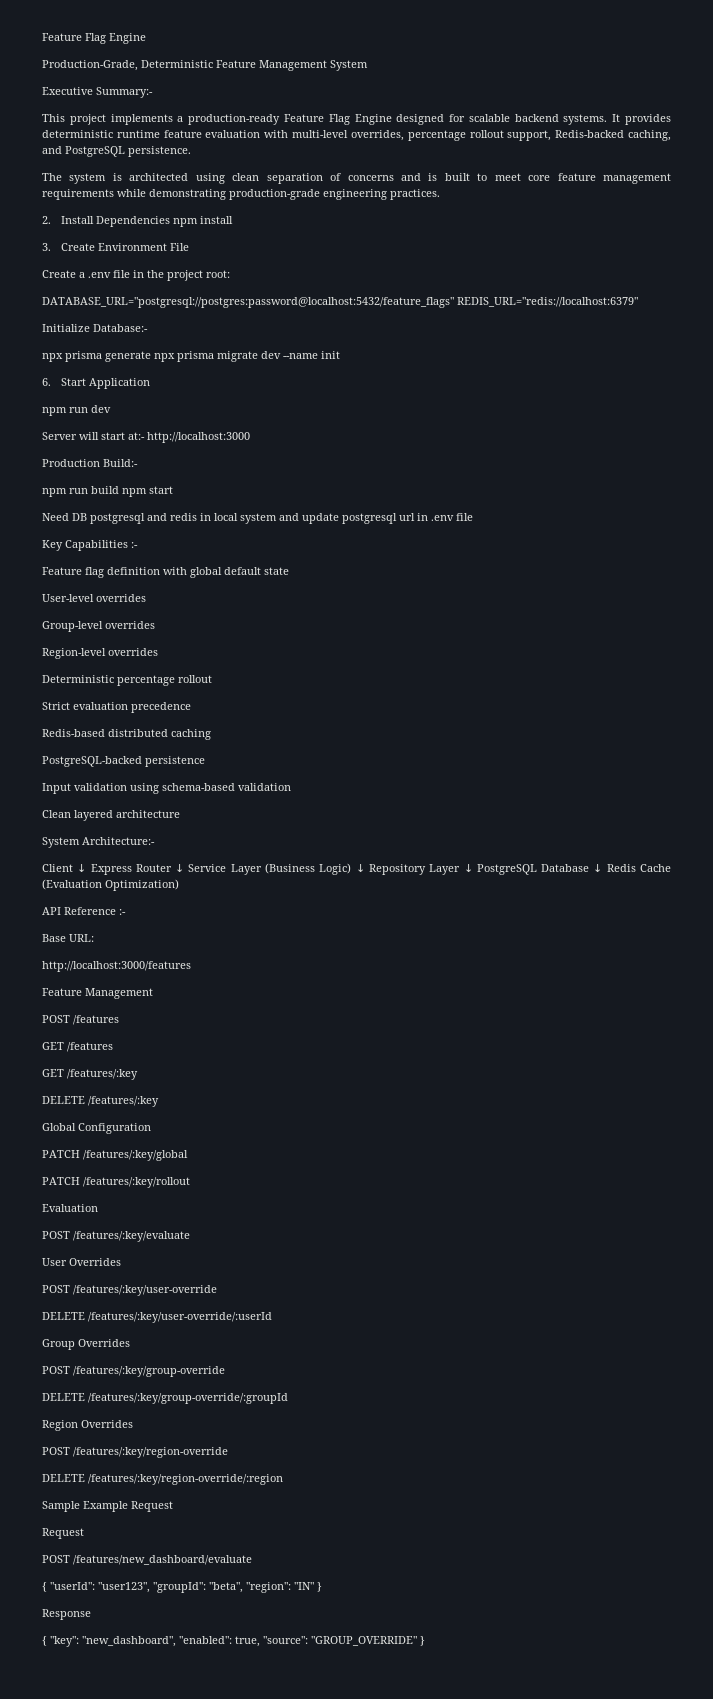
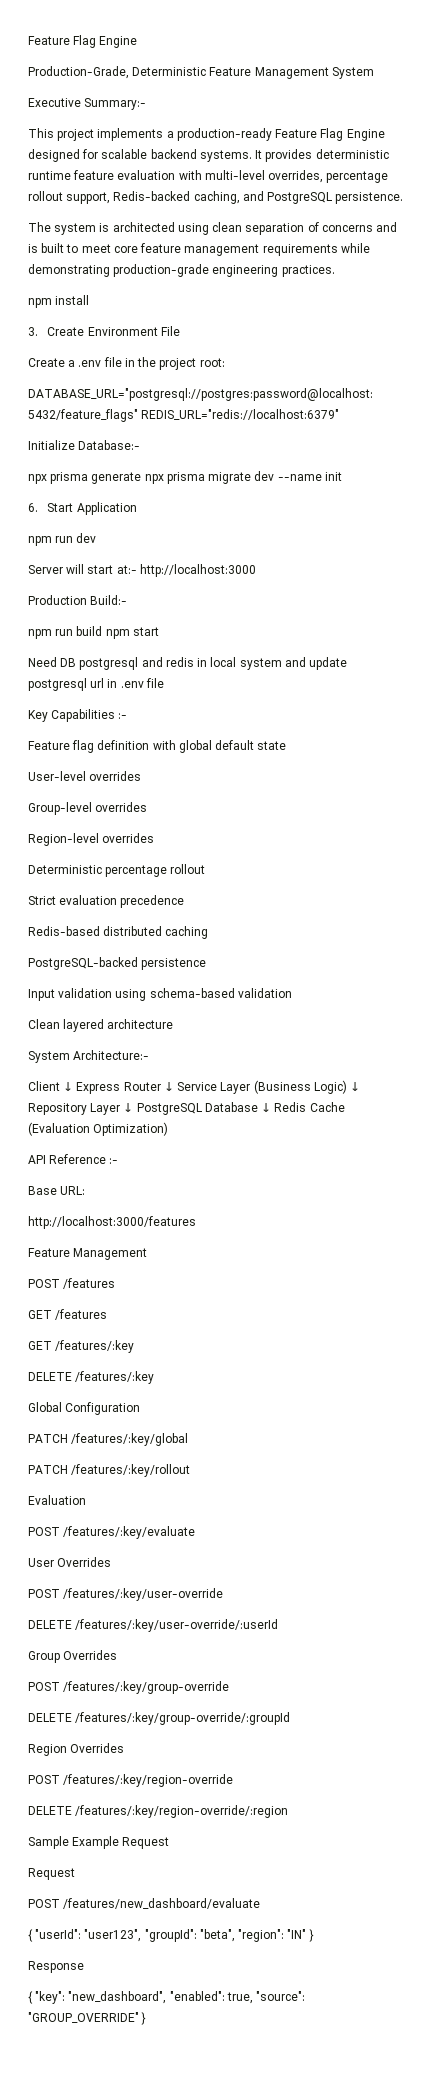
- 2. Install Dependencies npm install
+ npm install

